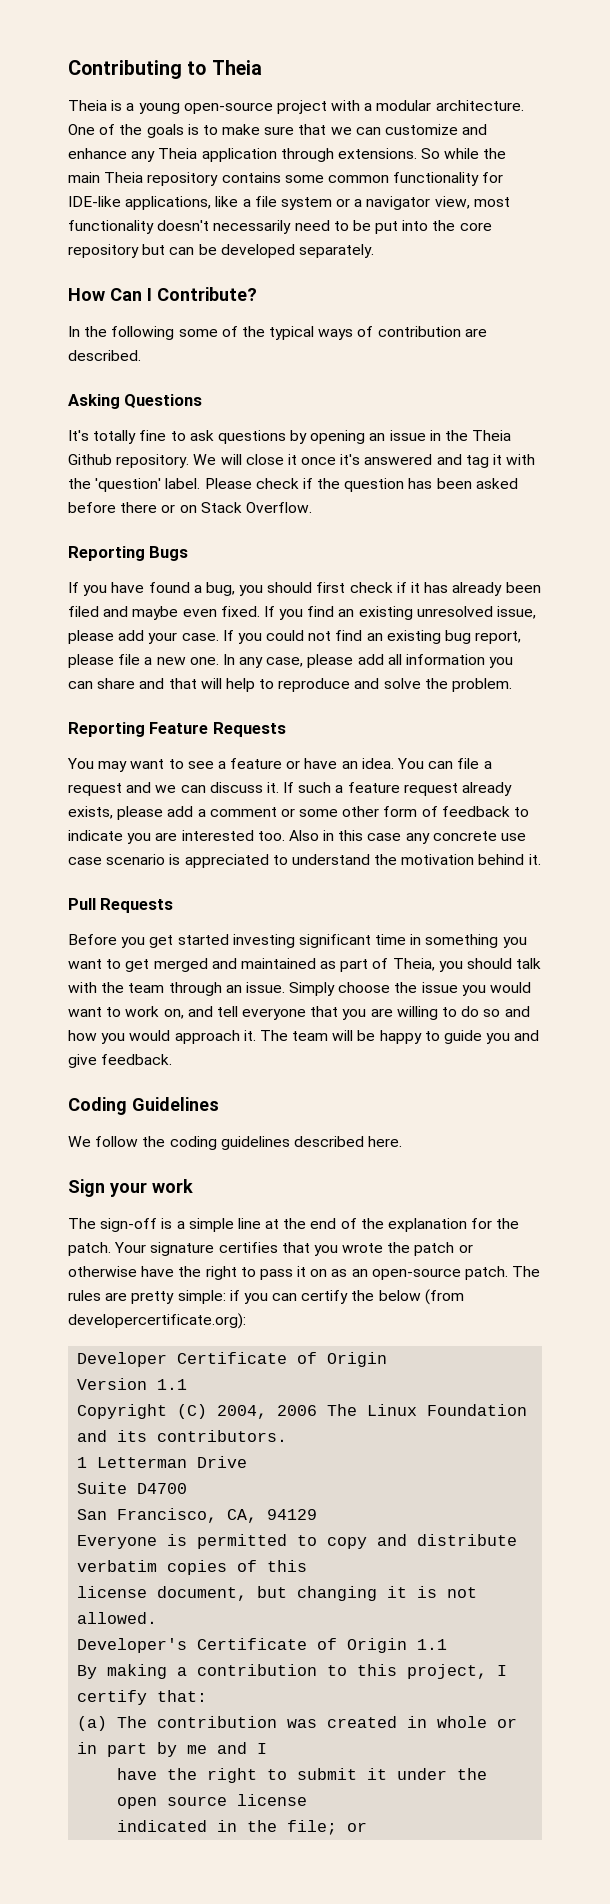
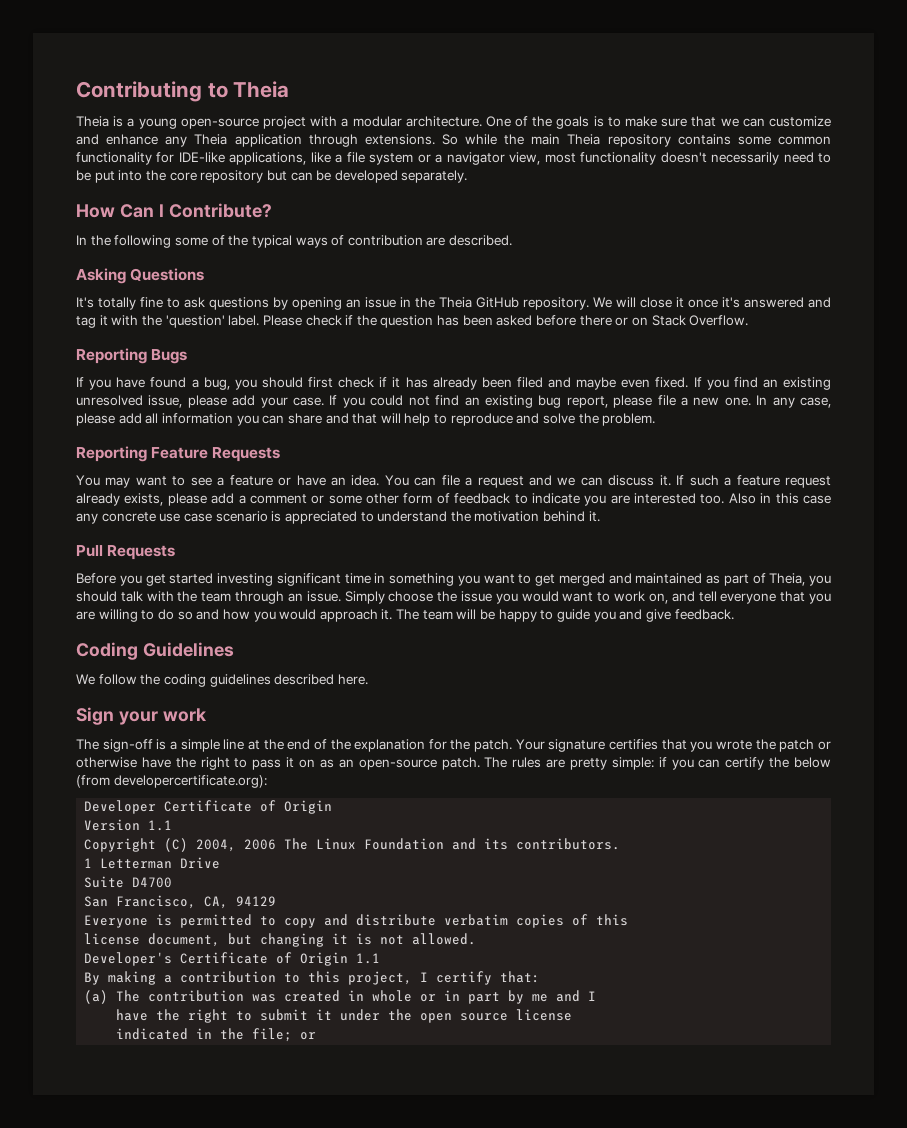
- It's totally fine to ask questions by opening an issue in the Theia Github repository.
+ It's totally fine to ask questions by opening an issue in the Theia GitHub repository.

